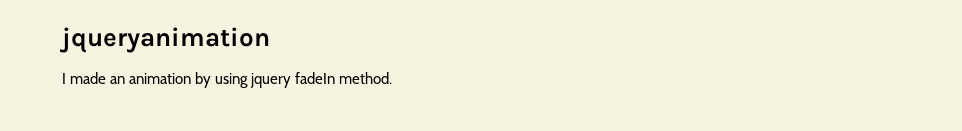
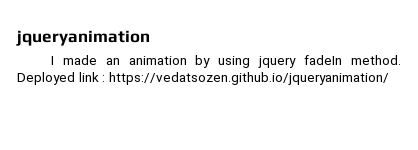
+ Deployed link : https://vedatsozen.github.io/jqueryanimation/

